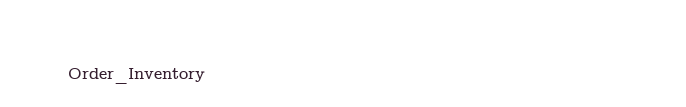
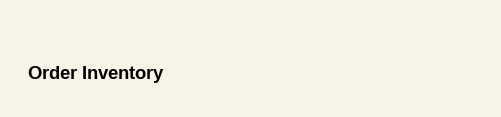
- Order_Inventory
+ Order Inventory

